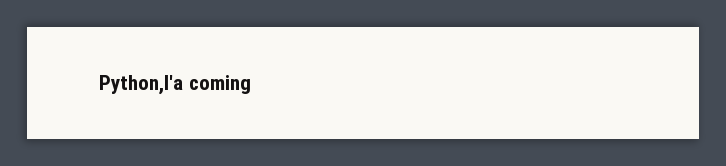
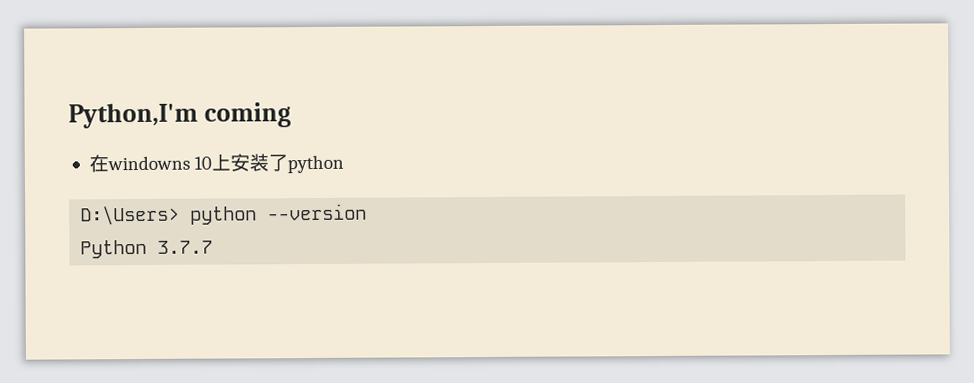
- Python,I'a coming
+ Python,I'm coming
+ 在windowns 10上安装了python
+ D:\Users> python --version
+ Python 3.7.7

